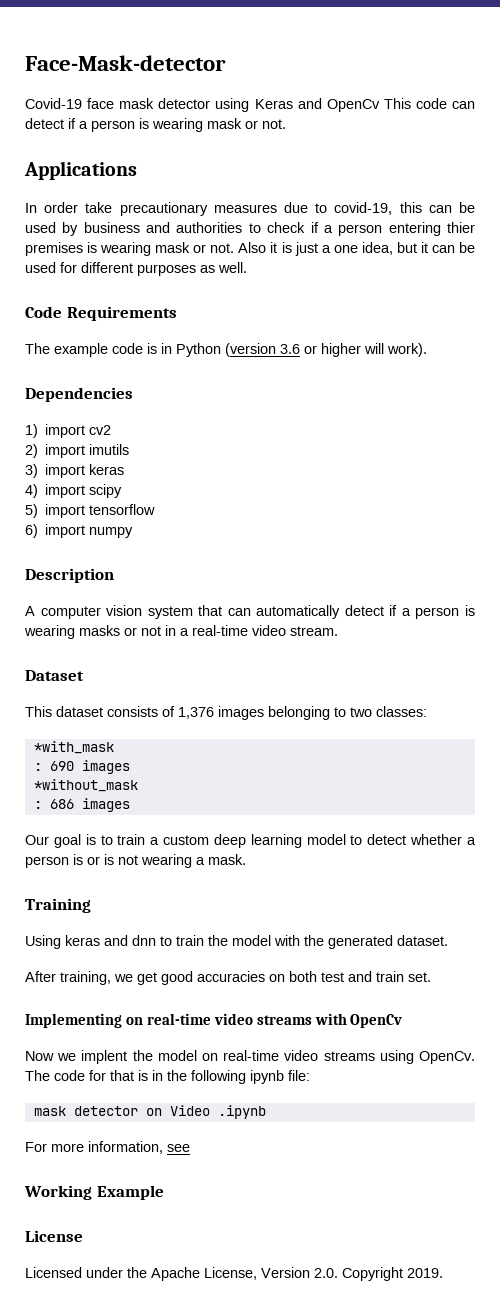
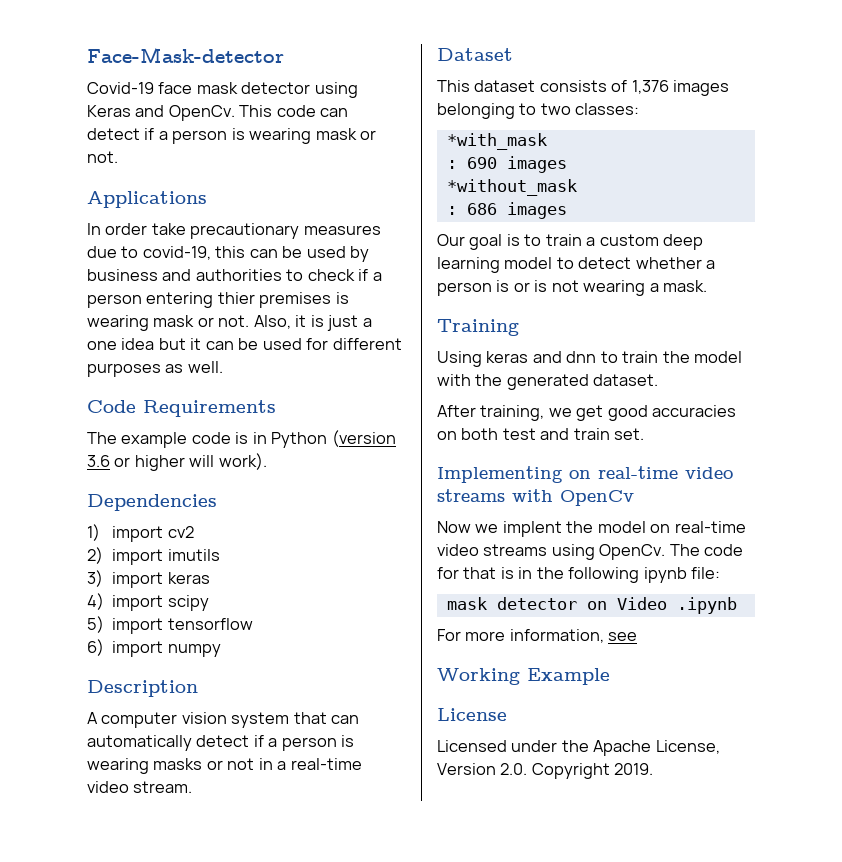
- Covid-19 face mask detector using Keras and OpenCv This code can detect if a person is wearing mask or not.
+ Covid-19 face mask detector using Keras and OpenCv. This code can detect if a person is wearing mask or not.
- Also it is just a one idea, but it can be used for different purposes as well.
+ Also, it is just a one idea but it can be used for different purposes as well.

